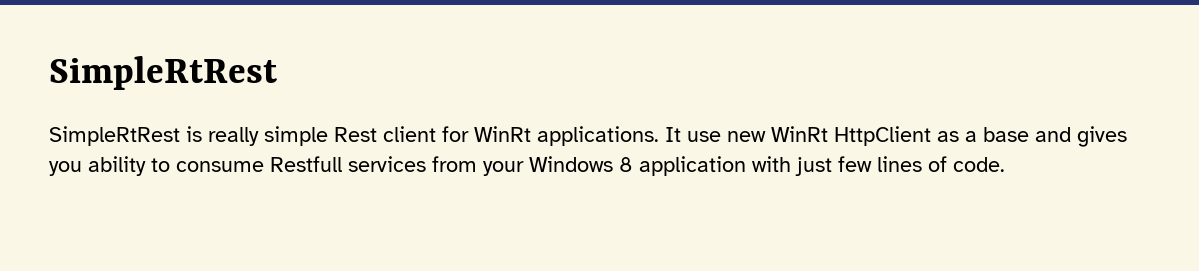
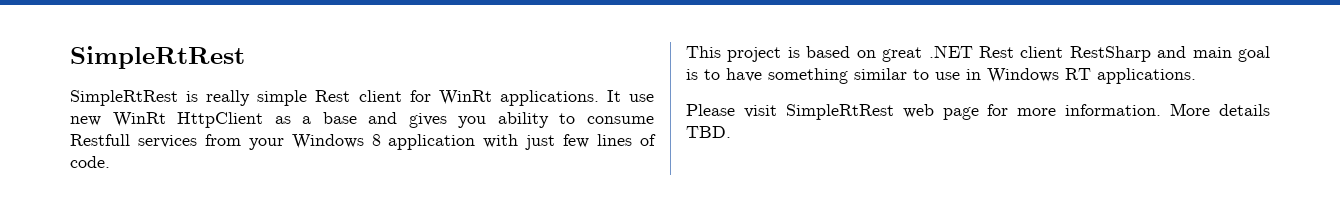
+ This project is based on great .NET Rest client RestSharp and main goal is to have something similar to use in Windows RT applications.
+ Please visit SimpleRtRest web page for more information. More details TBD.

